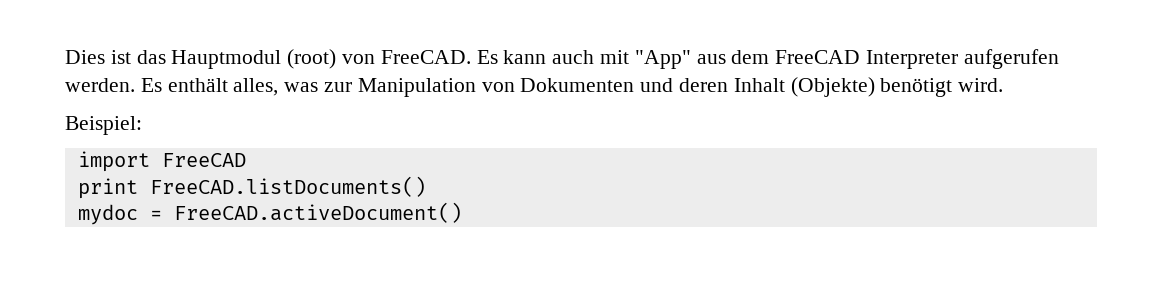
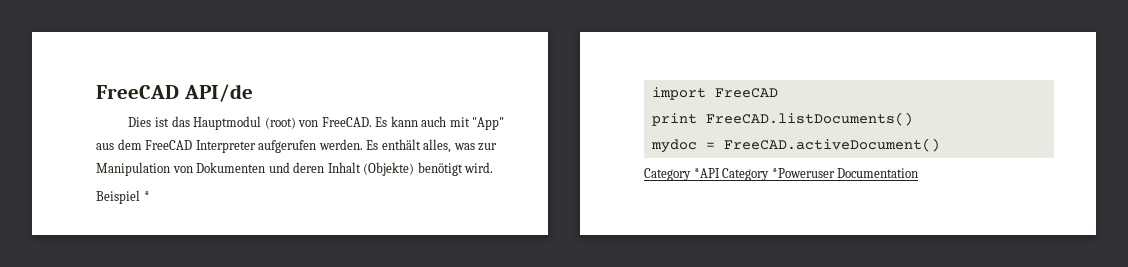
+ FreeCAD API/de
- Beispiel:
+ Beispiel *
+ Category *API Category *Poweruser Documentation

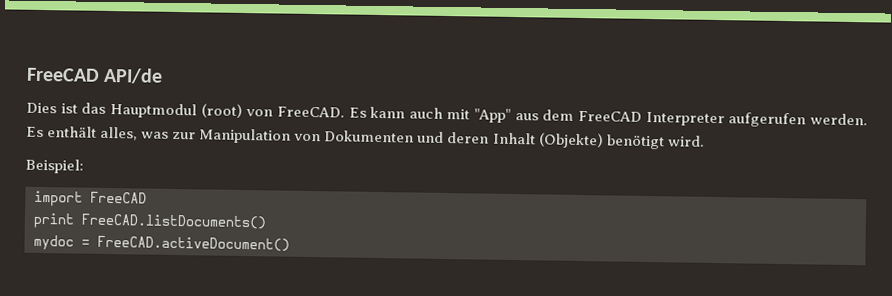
- Beispiel *
+ Beispiel:
- Category *API Category *Poweruser Documentation

